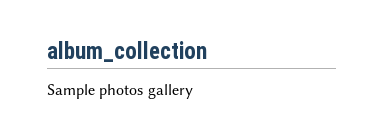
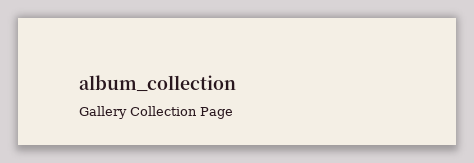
- Sample photos gallery
+ Gallery Collection Page

